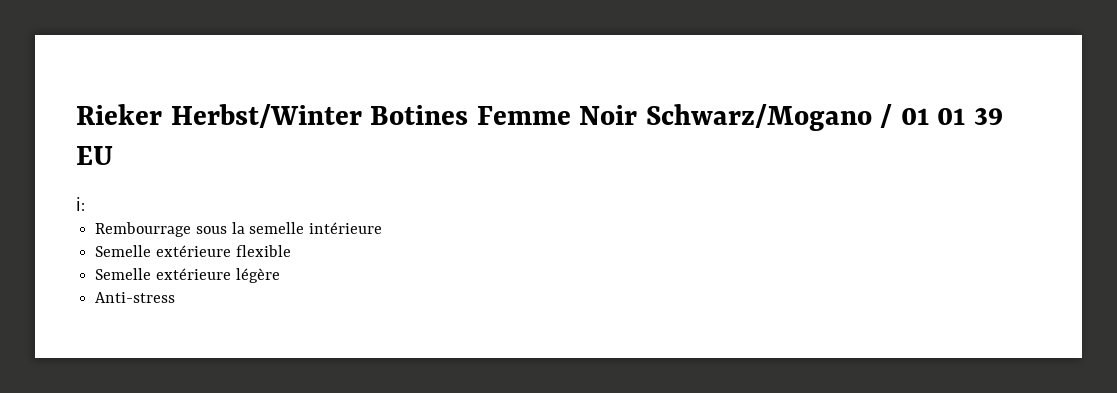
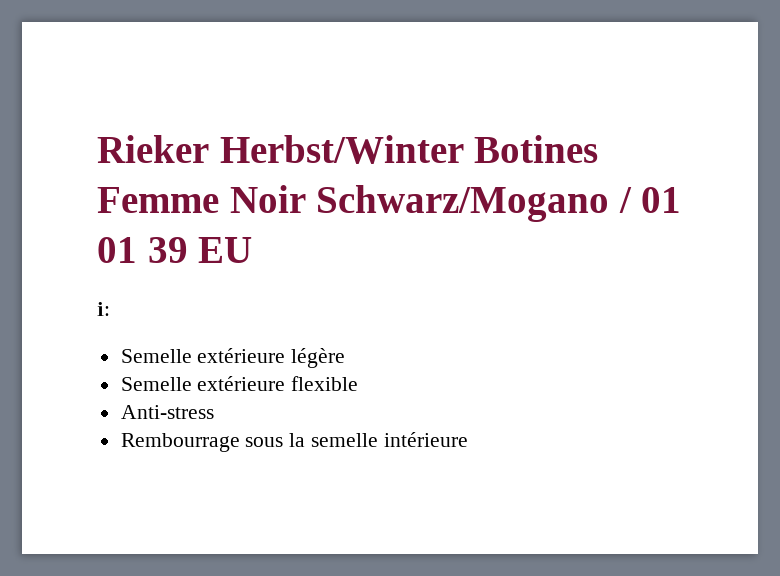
+ Semelle extérieure légère
+ Semelle extérieure flexible
+ Anti-stress
- Semelle extérieure flexible
- Semelle extérieure légère
- Anti-stress

